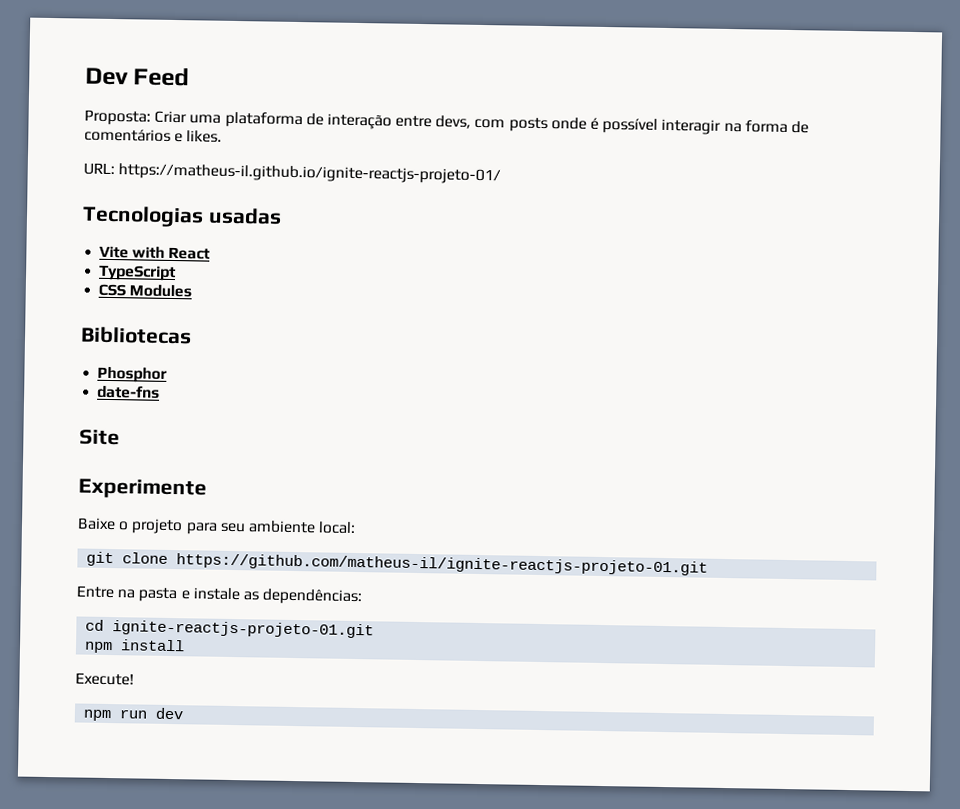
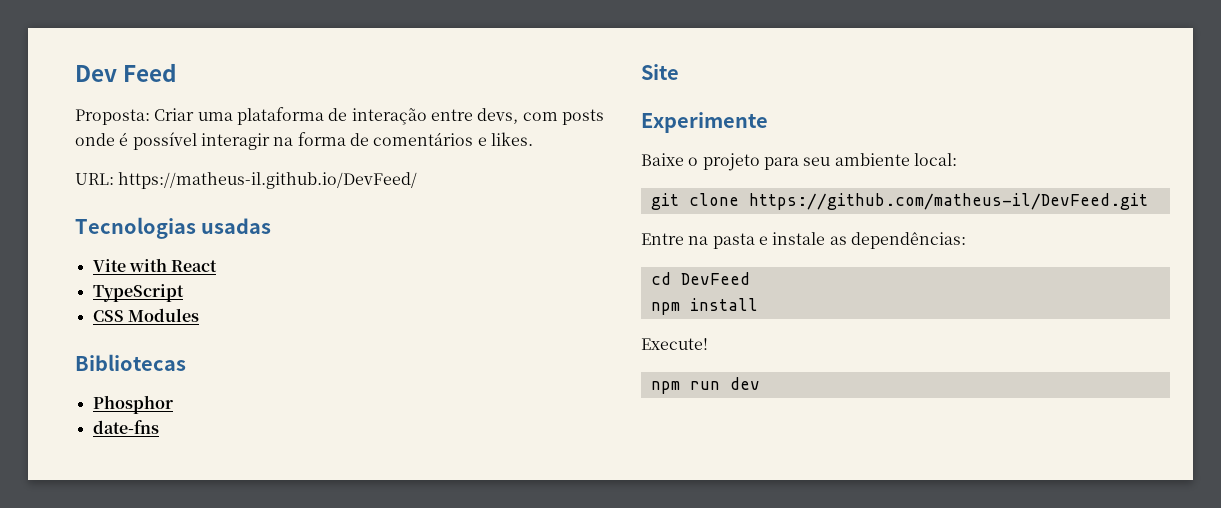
- URL: https://matheus-il.github.io/ignite-reactjs-projeto-01/
+ URL: https://matheus-il.github.io/DevFeed/
- git clone https://github.com/matheus-il/ignite-reactjs-projeto-01.git
+ git clone https://github.com/matheus-il/DevFeed.git
- cd ignite-reactjs-projeto-01.git
+ cd DevFeed

